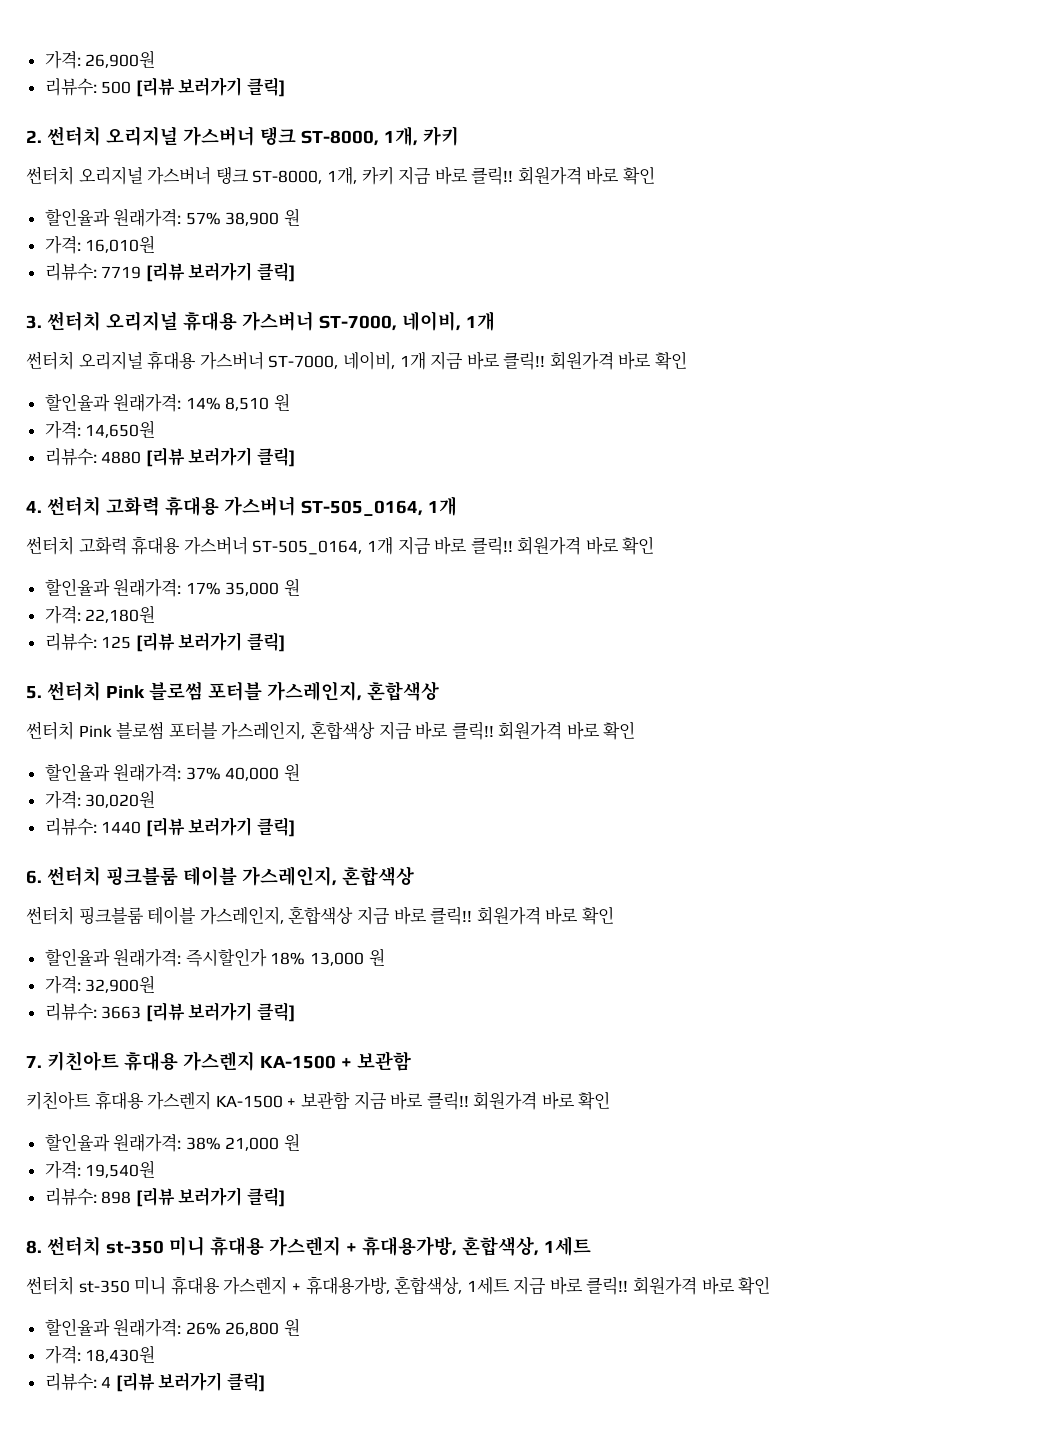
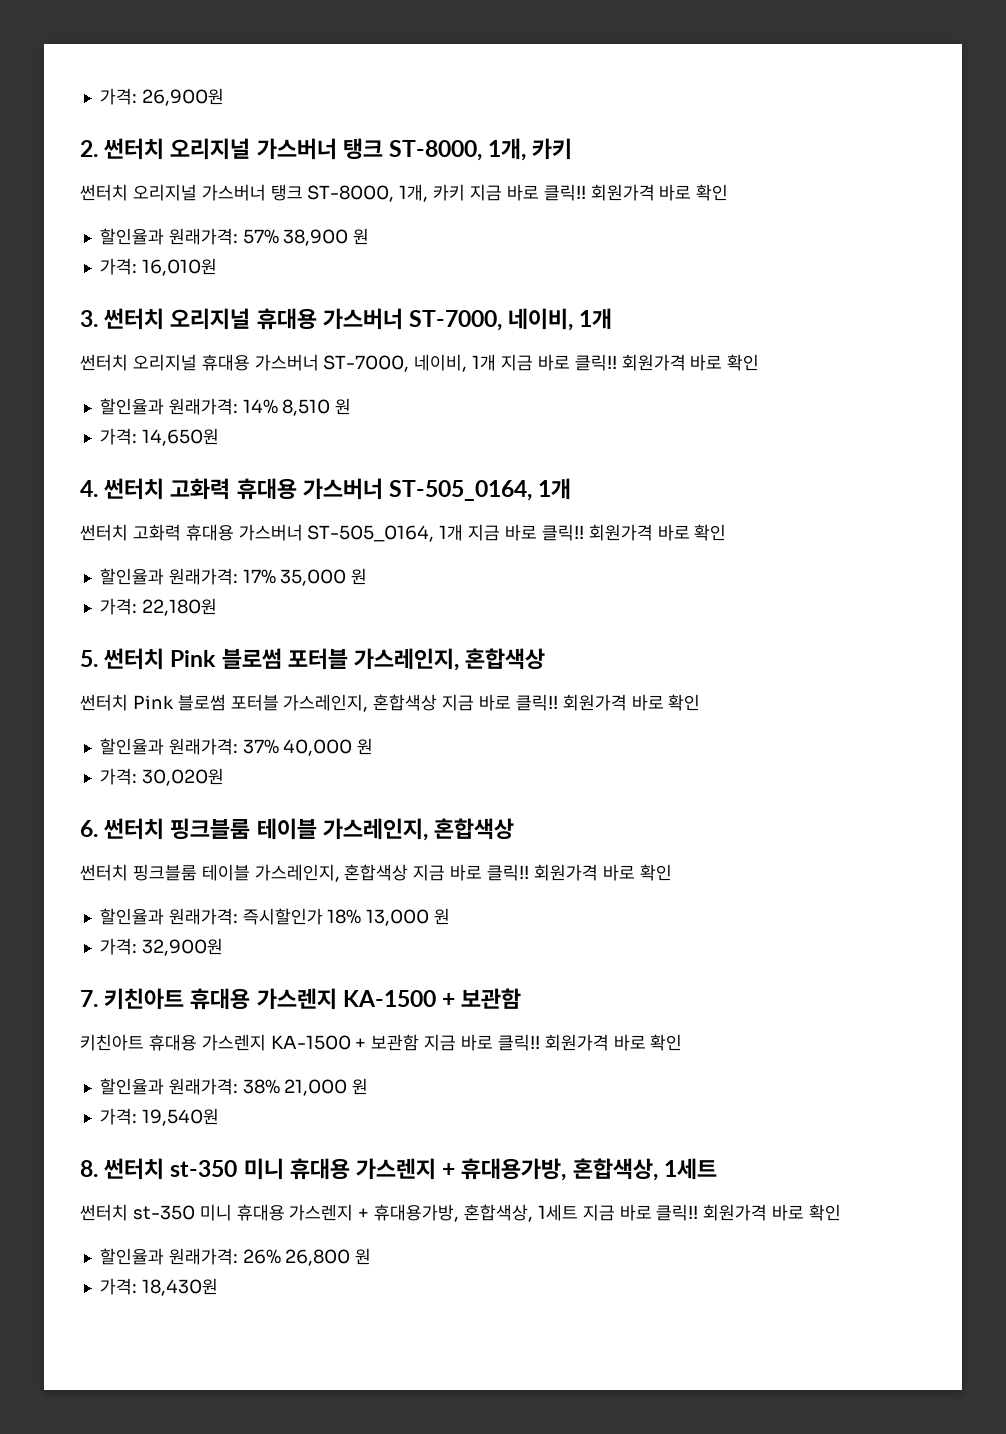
- 리뷰수: 500 [리뷰 보러가기 클릭]
- 리뷰수: 7719 [리뷰 보러가기 클릭]
- 리뷰수: 4880 [리뷰 보러가기 클릭]
- 리뷰수: 125 [리뷰 보러가기 클릭]
- 리뷰수: 1440 [리뷰 보러가기 클릭]
- 리뷰수: 3663 [리뷰 보러가기 클릭]
- 리뷰수: 898 [리뷰 보러가기 클릭]
- 리뷰수: 4 [리뷰 보러가기 클릭]

